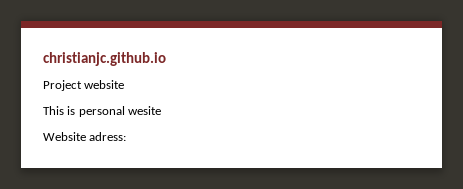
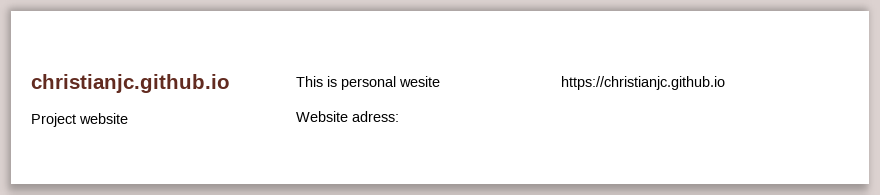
- Website adress:
+ Website adress: https://christianjc.github.io

